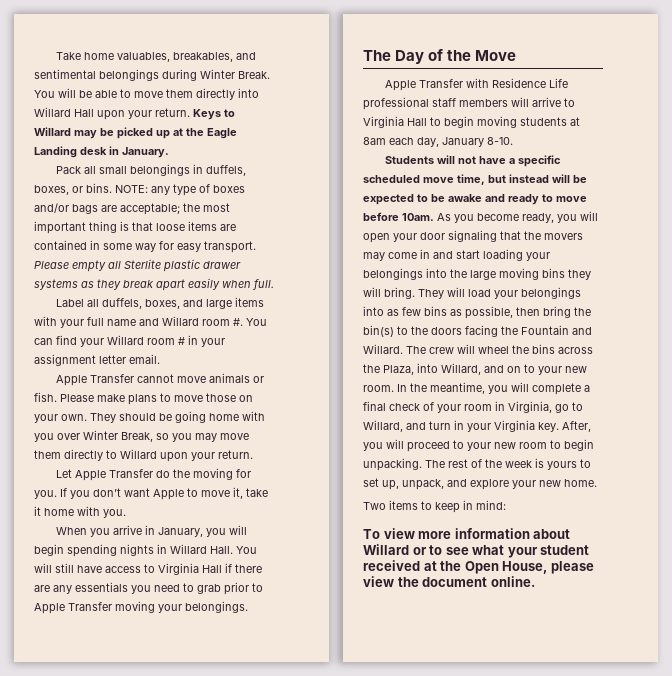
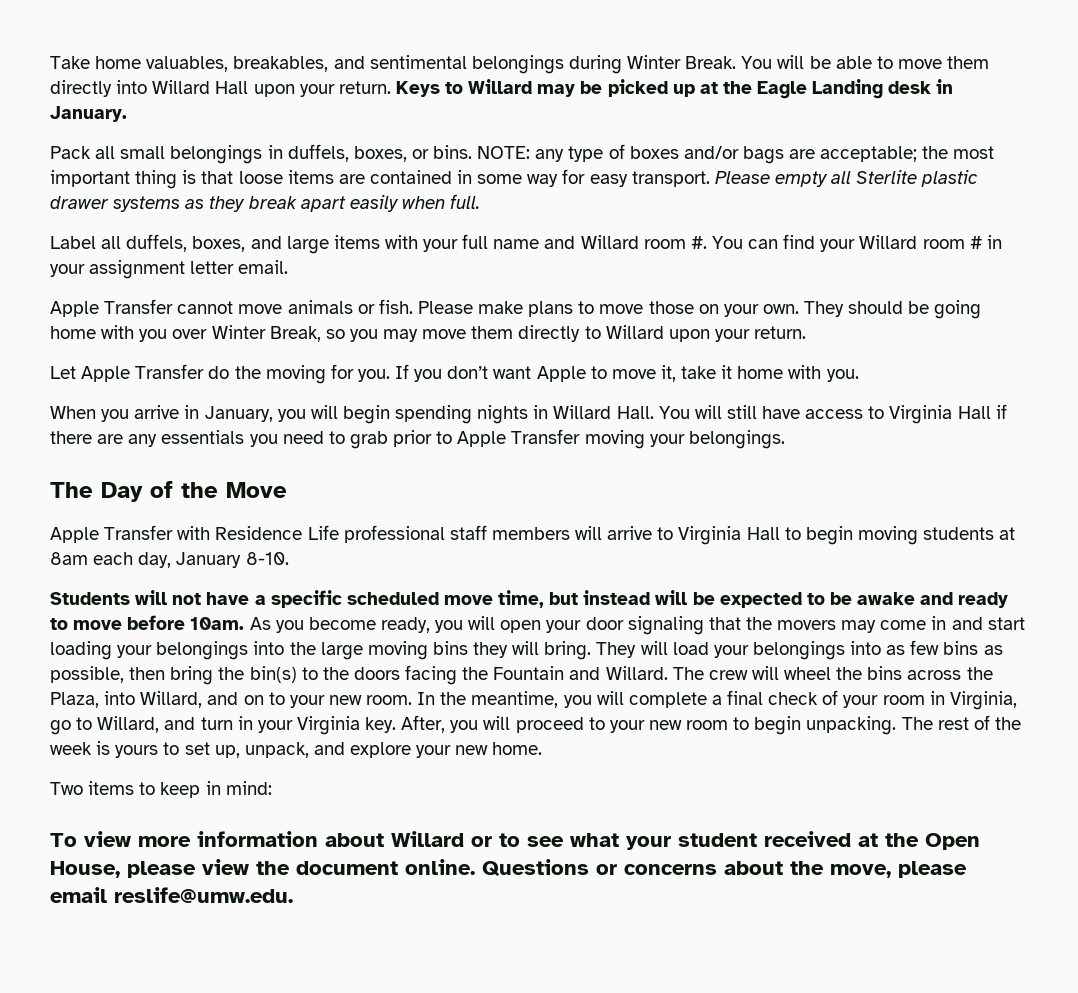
+ Questions or concerns about the move, please email reslife@umw.edu.

